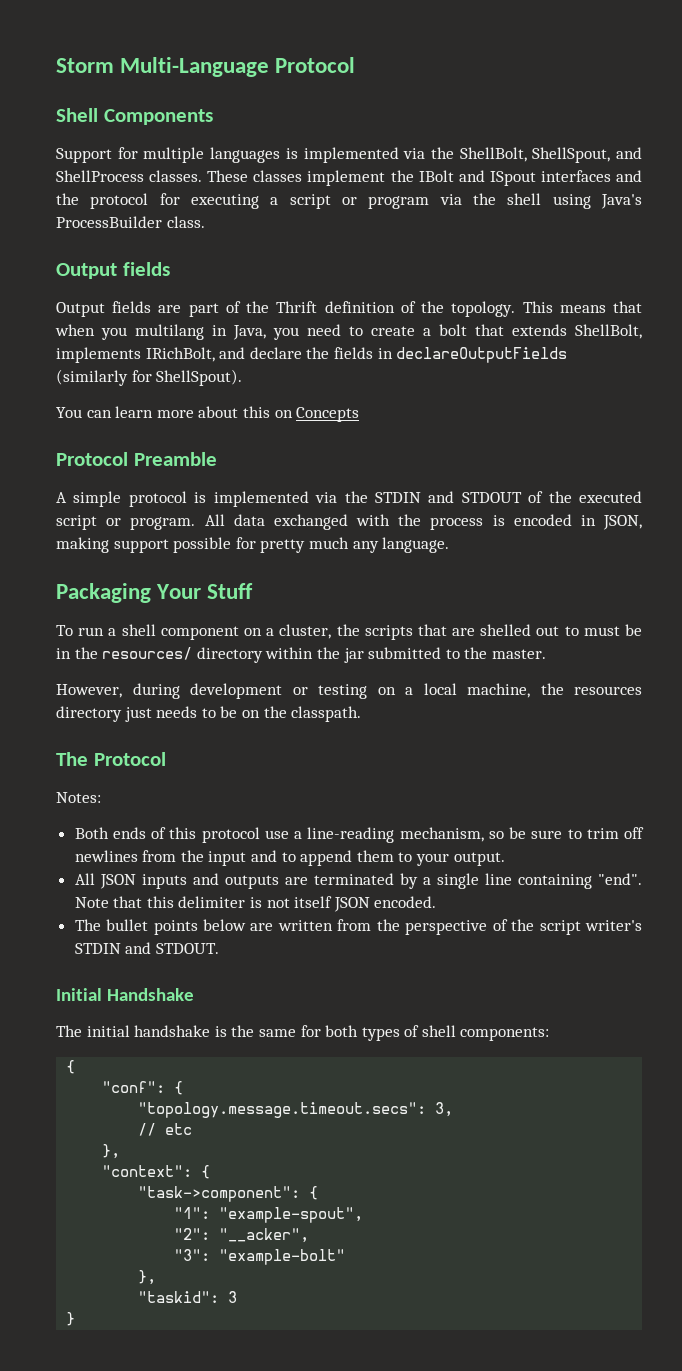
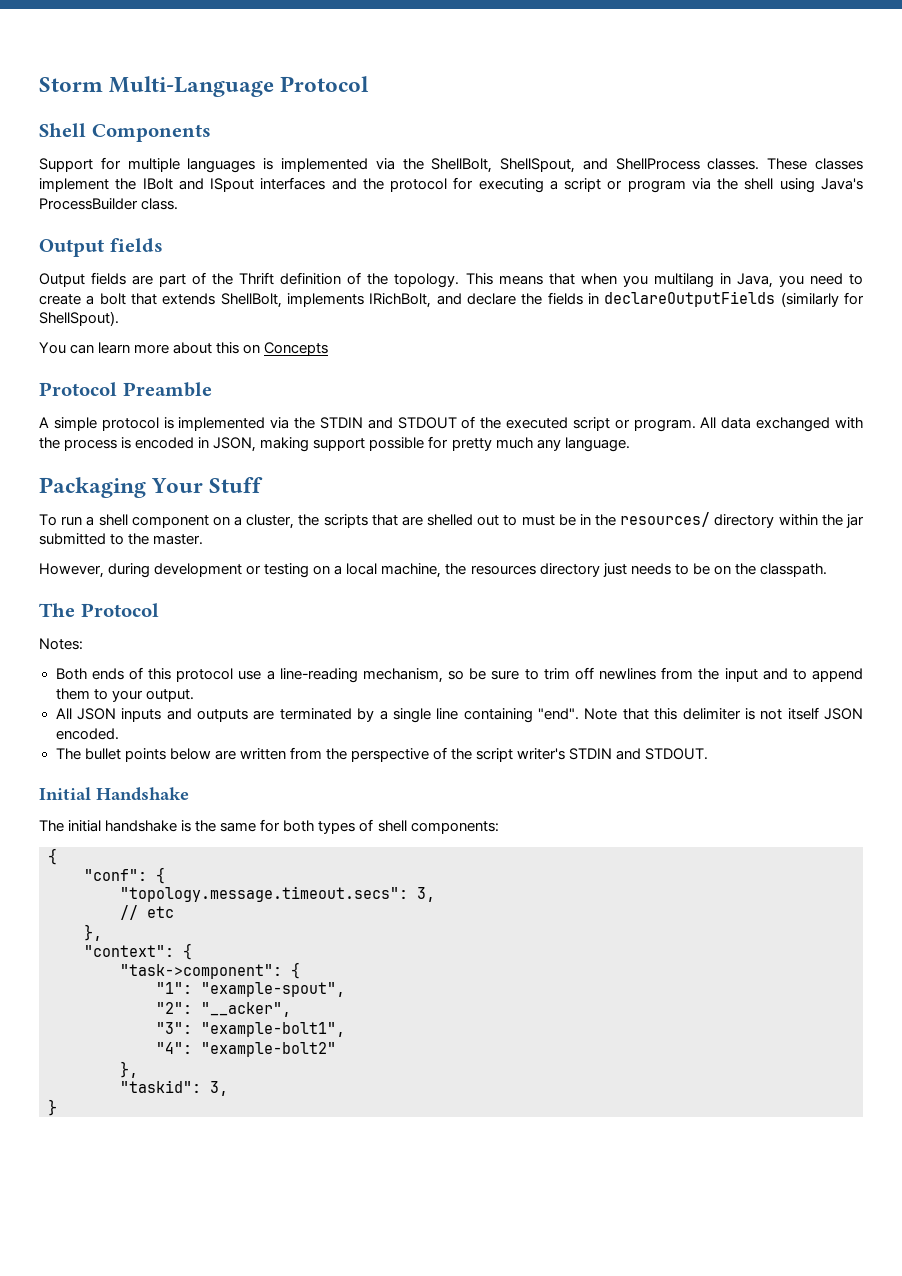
- "3": "example-bolt"
+ "3": "example-bolt1",
+ "4": "example-bolt2"
- "taskid": 3
+ "taskid": 3,

